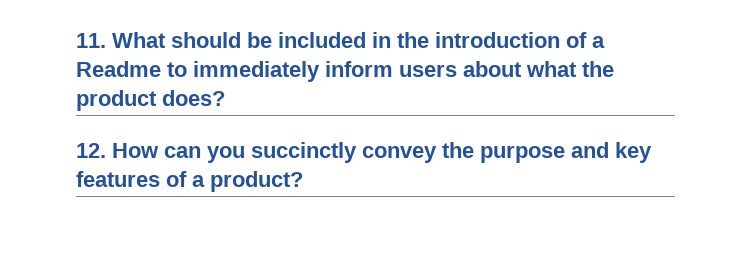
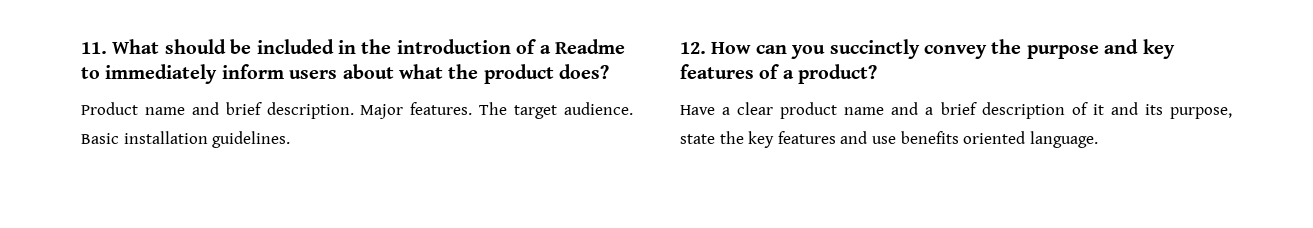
+ Product name and brief description. Major features. The target audience. Basic installation guidelines.
+ Have a clear product name and a brief description of it and its purpose, state the key features and use benefits oriented language.

